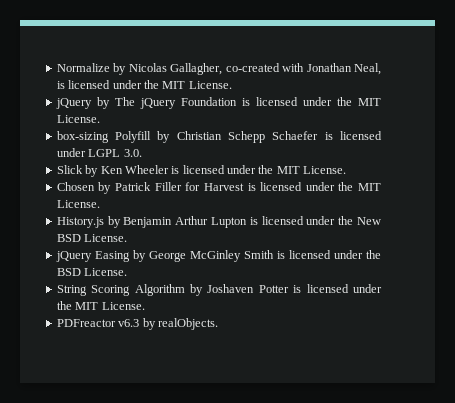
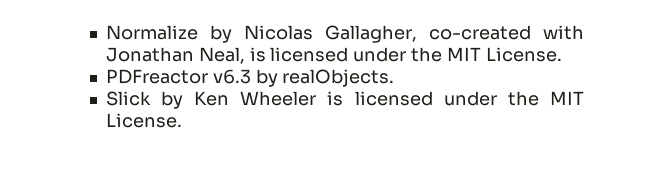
- jQuery by The jQuery Foundation is licensed under the MIT License.
- box-sizing Polyfill by Christian Schepp Schaefer is licensed under LGPL 3.0.
+ PDFreactor v6.3 by realObjects.
- Chosen by Patrick Filler for Harvest is licensed under the MIT License.
- History.js by Benjamin Arthur Lupton is licensed under the New BSD License.
- jQuery Easing by George McGinley Smith is licensed under the BSD License.
- String Scoring Algorithm by Joshaven Potter is licensed under the MIT License.
- PDFreactor v6.3 by realObjects.

